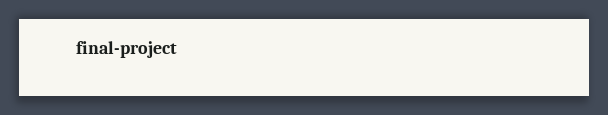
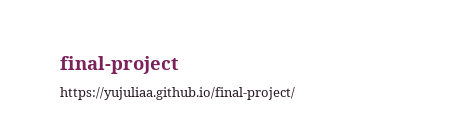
+ https://yujuliaa.github.io/final-project/

